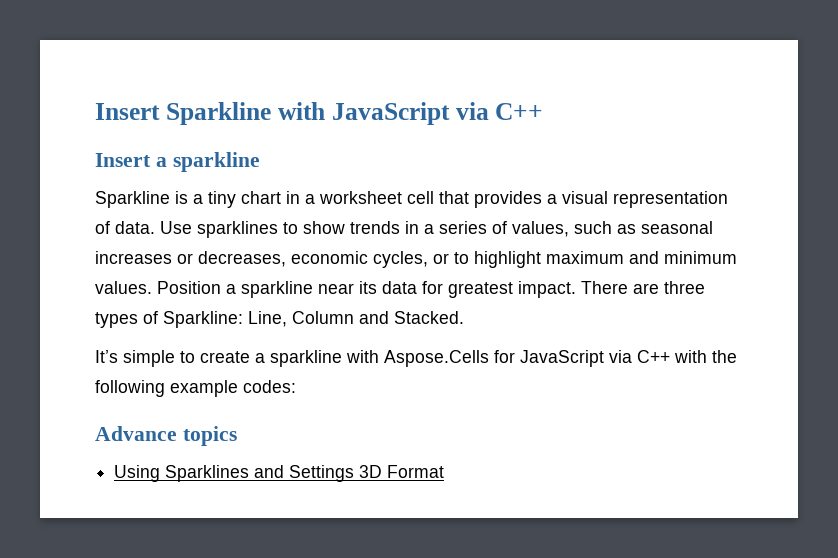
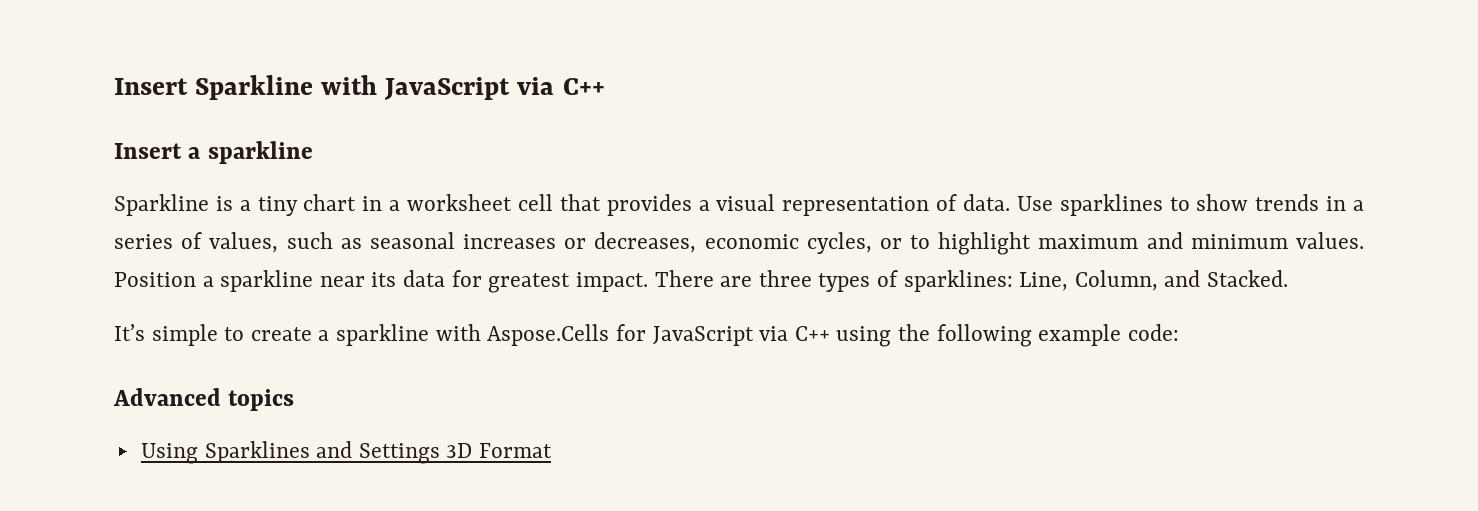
- There are three types of Sparkline: Line, Column and Stacked.
+ There are three types of sparklines: Line, Column, and Stacked.
- It’s simple to create a sparkline with Aspose.Cells for JavaScript via C++ with the following example codes:
- Advance topics
+ It’s simple to create a sparkline with Aspose.Cells for JavaScript via C++ using the following example code:
+ Advanced topics

